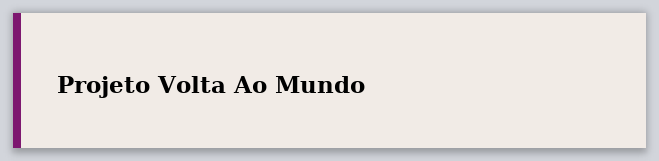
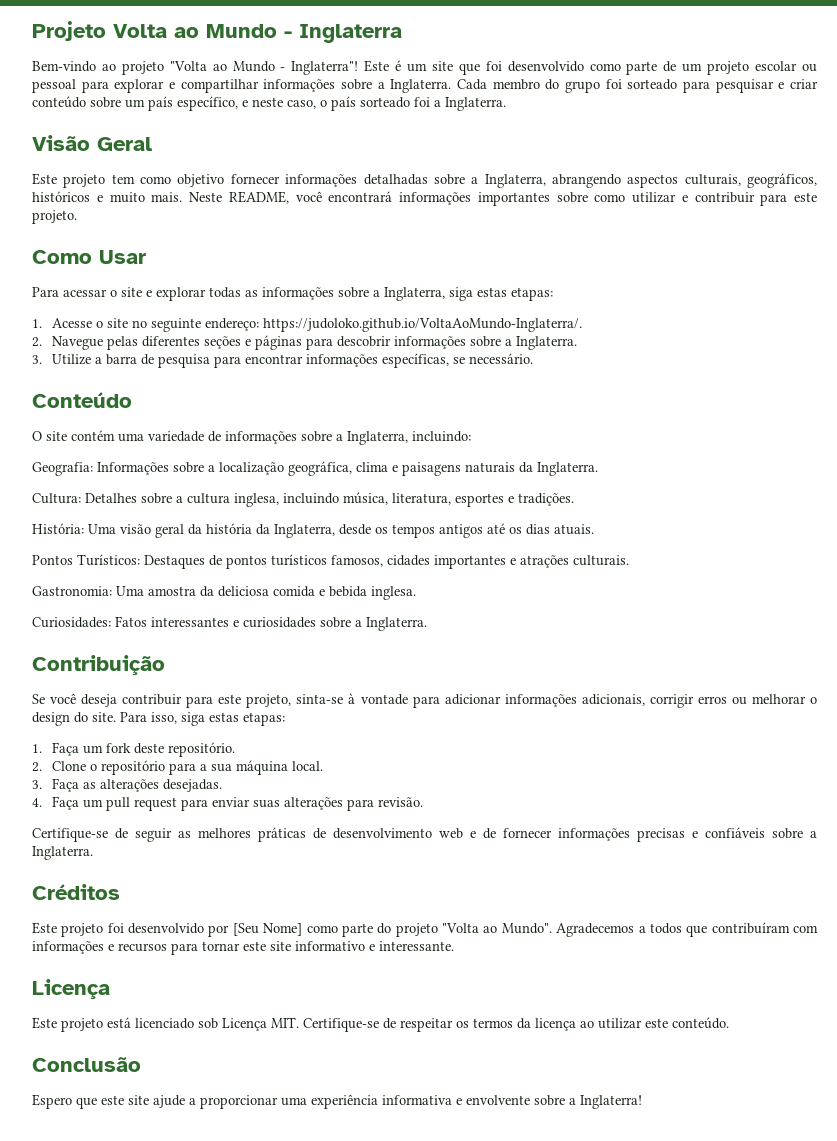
- Projeto Volta Ao Mundo
+ Projeto Volta ao Mundo - Inglaterra
+ Bem-vindo ao projeto "Volta ao Mundo - Inglaterra"! Este é um site que foi desenvolvido como parte de um projeto escolar ou pessoal para explorar e compartilhar informações sobre a Inglaterra. Cada membro do grupo foi sorteado para pesquisar e criar conteúdo sobre um país específico, e neste caso, o país sorteado foi a Inglaterra.
+ Visão Geral
+ Este projeto tem como objetivo fornecer informações detalhadas sobre a Inglaterra, abrangendo aspectos culturais, geográficos, históricos e muito mais. Neste README, você encontrará informações importantes sobre como utilizar e contribuir para este projeto.
+ Como Usar
+ Para acessar o site e explorar todas as informações sobre a Inglaterra, siga estas etapas:
+ 1. Acesse o site no seguinte endereço: https://judoloko.github.io/VoltaAoMundo-Inglaterra/.
+ 2. Navegue pelas diferentes seções e páginas para descobrir informações sobre a Inglaterra.
+ 3. Utilize a barra de pesquisa para encontrar informações específicas, se necessário.
+ Conteúdo
+ O site contém uma variedade de informações sobre a Inglaterra, incluindo:
+ Geografia: Informações sobre a localização geográfica, clima e paisagens naturais da Inglaterra.
+ Cultura: Detalhes sobre a cultura inglesa, incluindo música, literatura, esportes e tradições.
+ História: Uma visão geral da história da Inglaterra, desde os tempos antigos até os dias atuais.
+ Pontos Turísticos: Destaques de pontos turísticos famosos, cidades importantes e atrações culturais.
+ Gastronomia: Uma amostra da deliciosa comida e bebida inglesa.
+ Curiosidades: Fatos interessantes e curiosidades sobre a Inglaterra.
+ Contribuição
+ Se você deseja contribuir para este projeto, sinta-se à vontade para adicionar informações adicionais, corrigir erros ou melhorar o design do site. Para isso, siga estas etapas:
+ 1. Faça um fork deste repositório.
+ 2. Clone o repositório para a sua máquina local.
+ 3. Faça as alterações desejadas.
+ 4. Faça um pull request para enviar suas alterações para revisão.
+ Certifique-se de seguir as melhores práticas de desenvolvimento web e de fornecer informações precisas e confiáveis sobre a Inglaterra.
+ Créditos
+ Este projeto foi desenvolvido por [Seu Nome] como parte do projeto "Volta ao Mundo". Agradecemos a todos que contribuíram com informações e recursos para tornar este site informativo e interessante.
+ Licença
+ Este projeto está licenciado sob Licença MIT. Certifique-se de respeitar os termos da licença ao utilizar este conteúdo.
+ Conclusão
+ Espero que este site ajude a proporcionar uma experiência informativa e envolvente sobre a Inglaterra!

